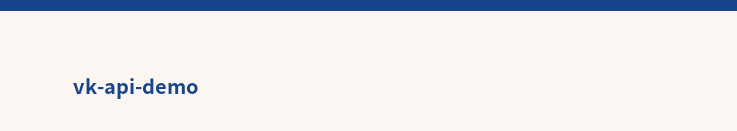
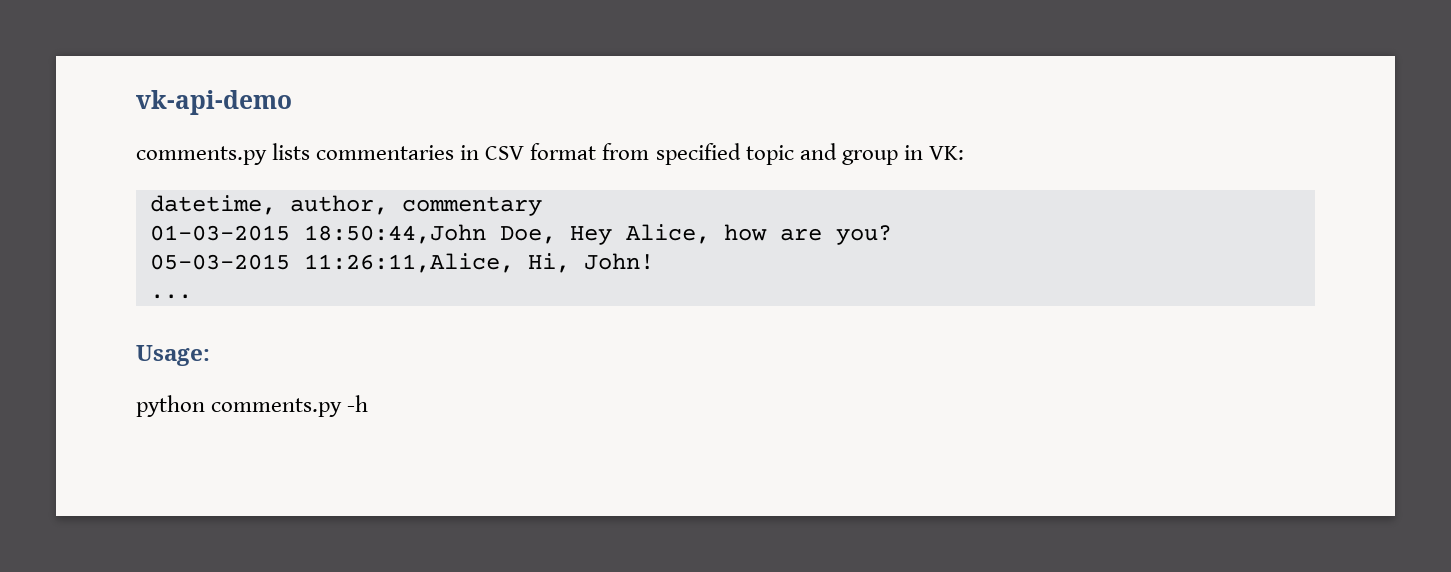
+ comments.py lists commentaries in CSV format from specified topic and group in VK:
+ datetime, author, commentary
+ 01-03-2015 18:50:44,John Doe, Hey Alice, how are you?
+ 05-03-2015 11:26:11,Alice, Hi, John!
+ ...
+ Usage:
+ python comments.py -h

